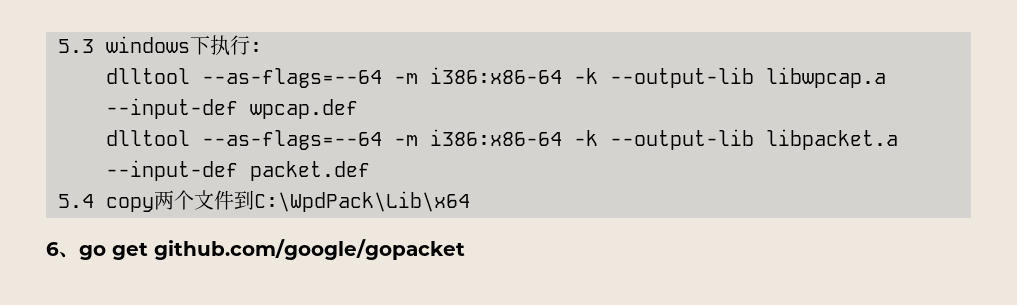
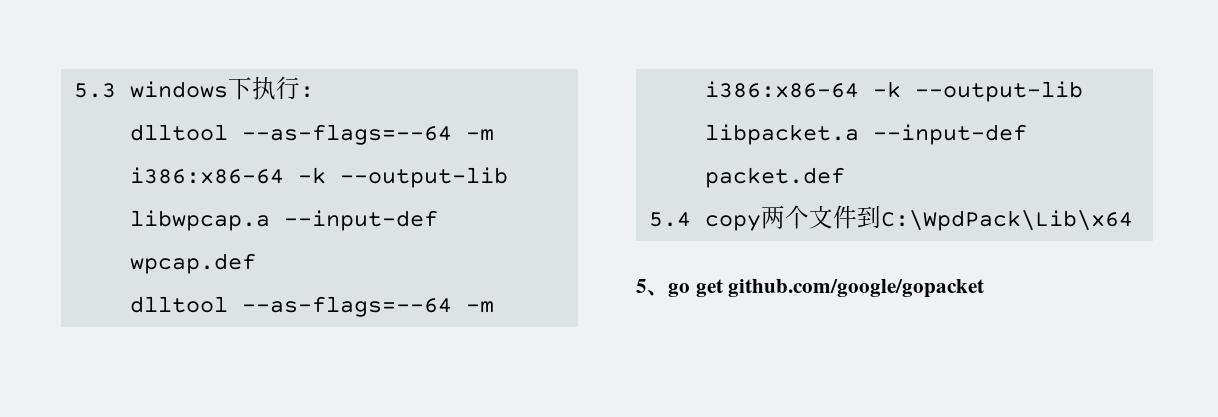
- 6、go get github.com/google/gopacket
+ 5、go get github.com/google/gopacket

